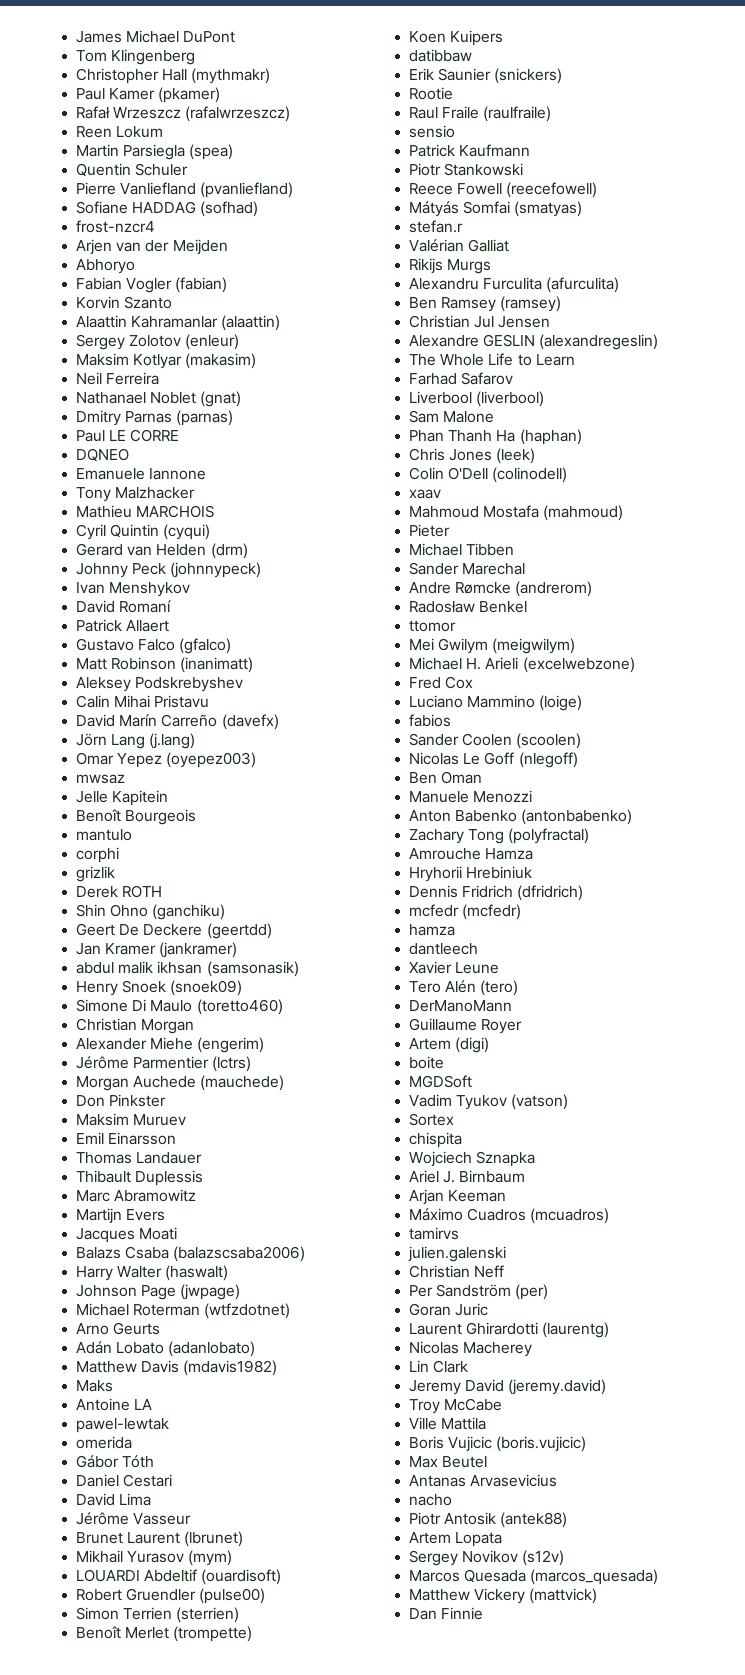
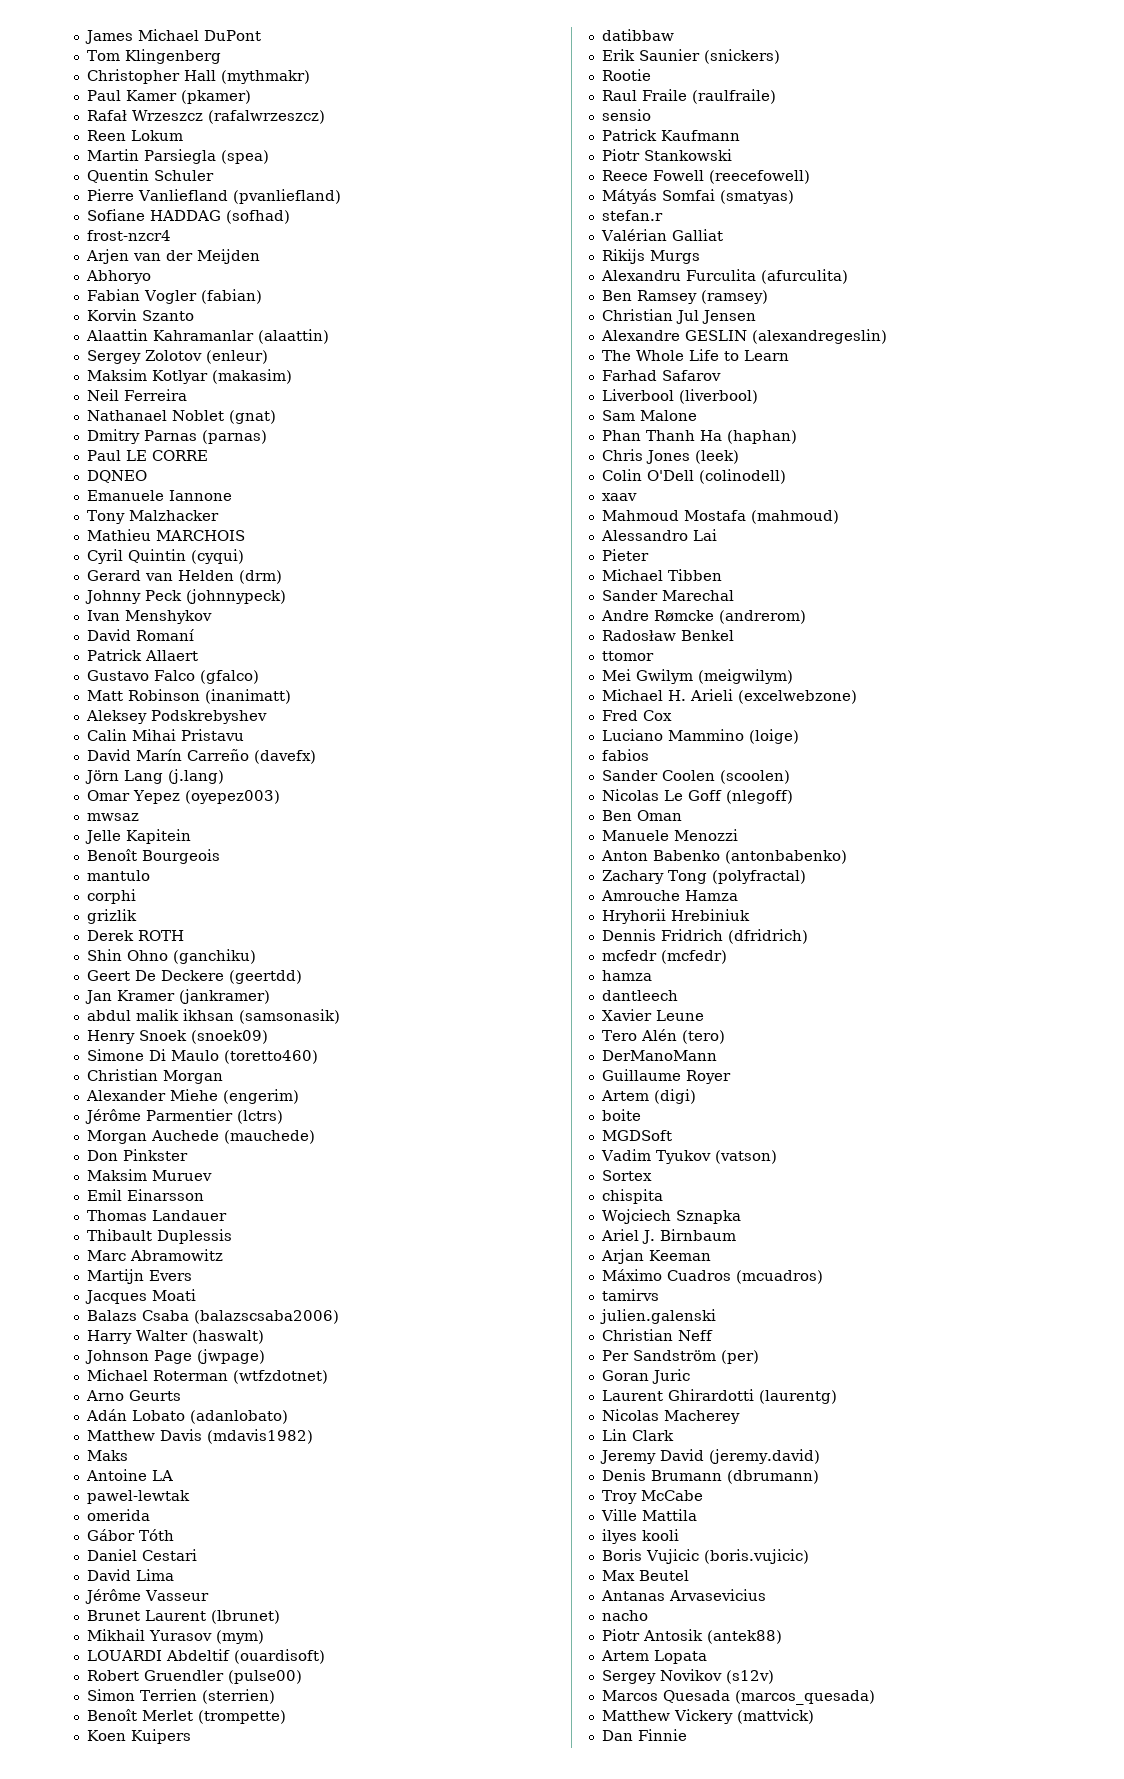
+ Alessandro Lai
+ Denis Brumann (dbrumann)
+ ilyes kooli

